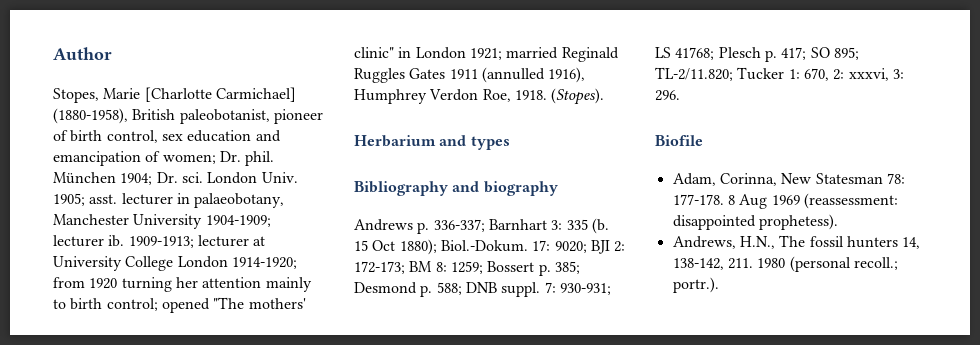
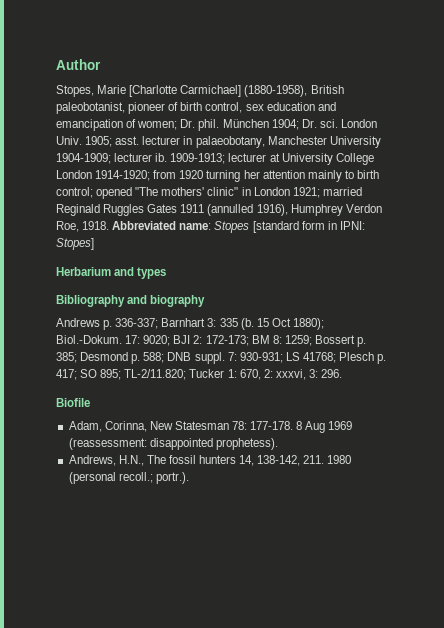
- (Stopes).
+ Abbreviated name: Stopes [standard form in IPNI: Stopes]

